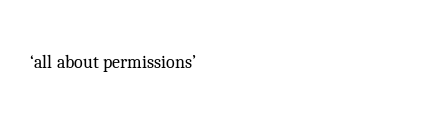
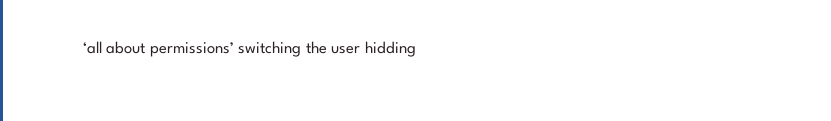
- ‘all about permissions’
+ ‘all about permissions’ switching the user hidding

